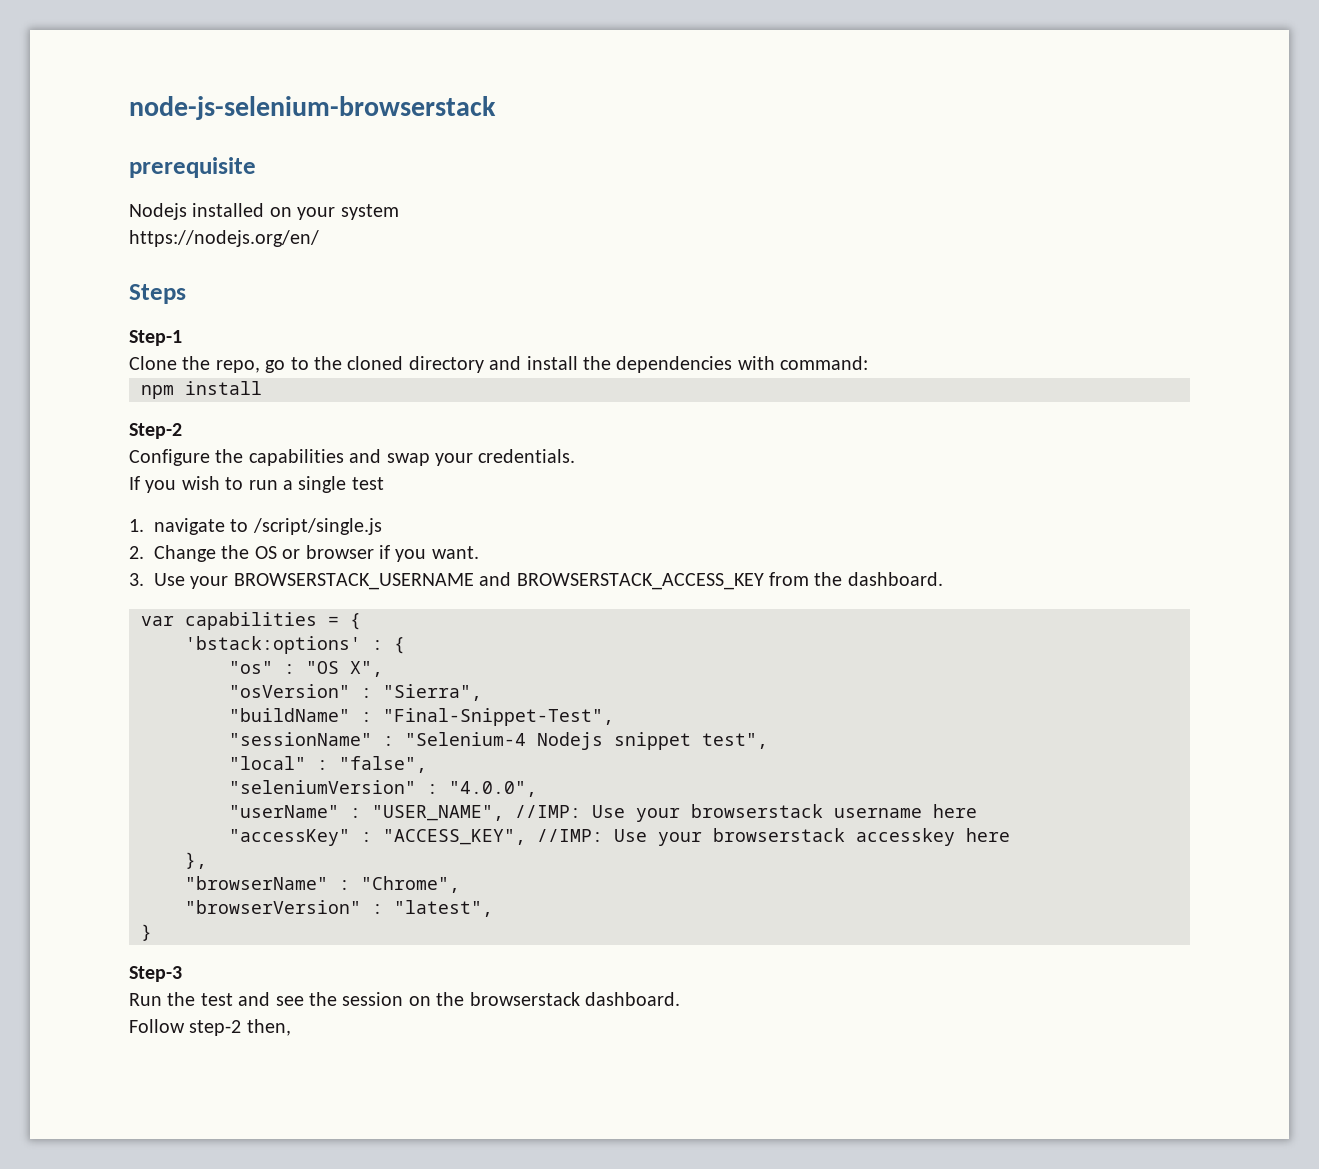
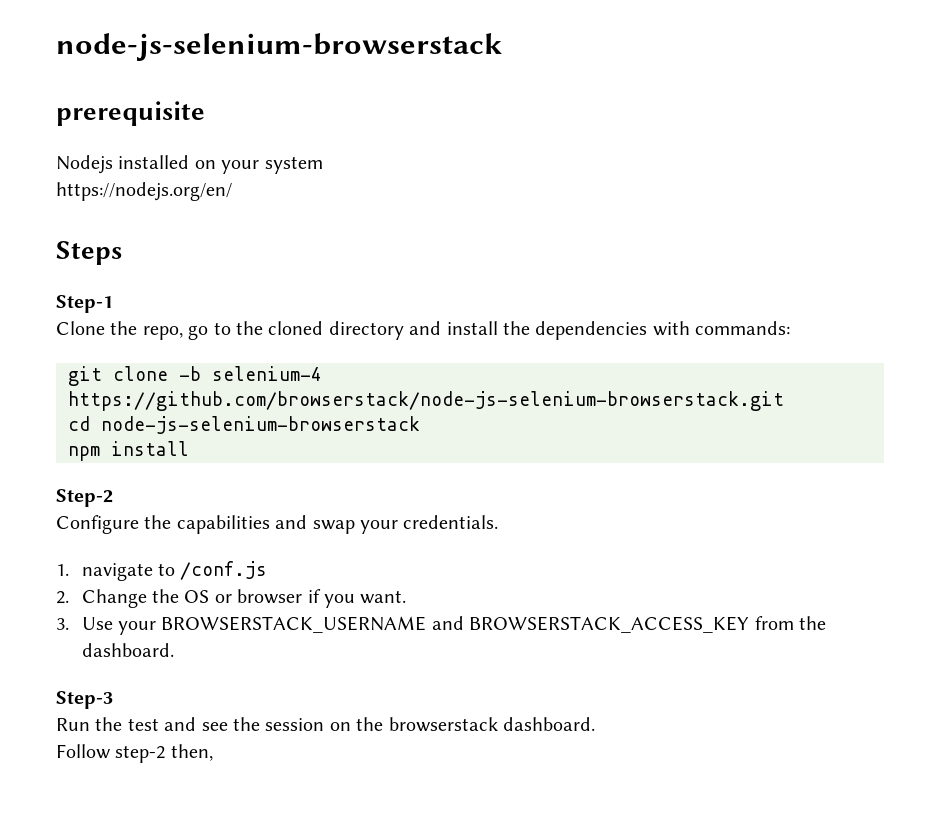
- Clone the repo, go to the cloned directory and install the dependencies with command:
+ Clone the repo, go to the cloned directory and install the dependencies with commands:
+ git clone -b selenium-4 https://github.com/browserstack/node-js-selenium-browserstack.git
+ cd node-js-selenium-browserstack
- If you wish to run a single test
- 1. navigate to /script/single.js
+ 1. navigate to /conf.js
- var capabilities = {
- 'bstack:options' : {
- "os" : "OS X",
- "osVersion" : "Sierra",
- "buildName" : "Final-Snippet-Test",
- "sessionName" : "Selenium-4 Nodejs snippet test",
- "local" : "false",
- "seleniumVersion" : "4.0.0",
- "userName" : "USER_NAME", //IMP: Use your browserstack username here
- "accessKey" : "ACCESS_KEY", //IMP: Use your browserstack accesskey here
- },
- "browserName" : "Chrome",
- "browserVersion" : "latest",
- }

